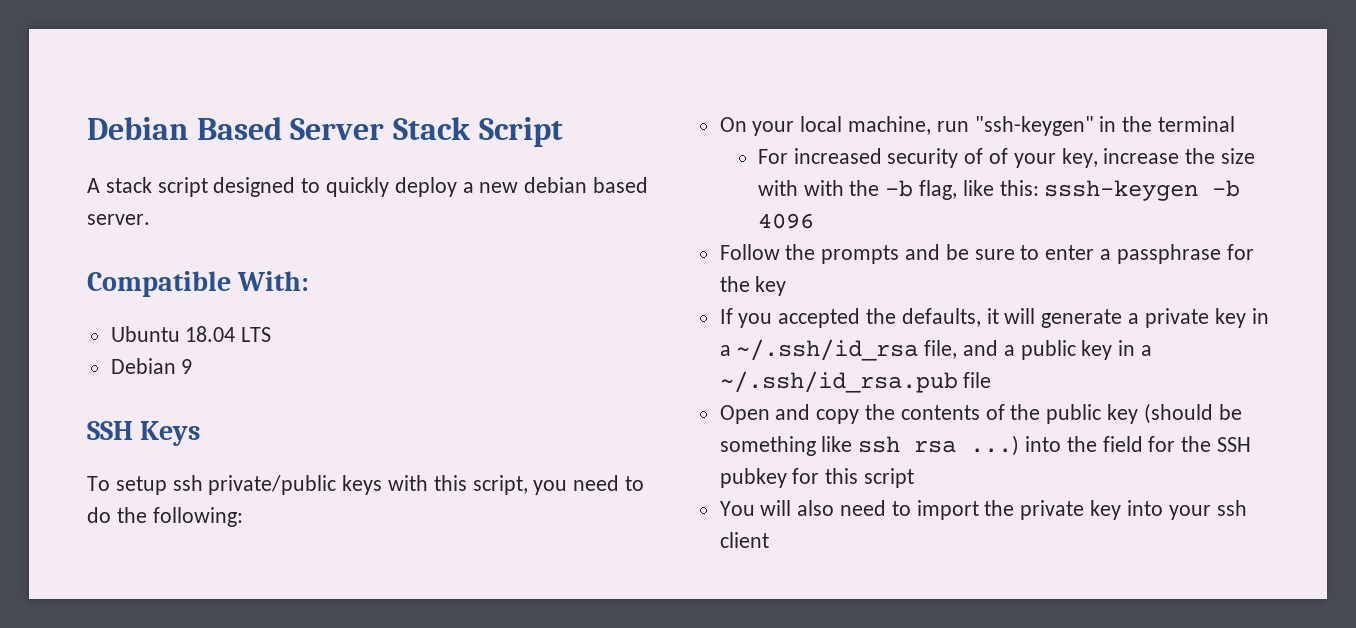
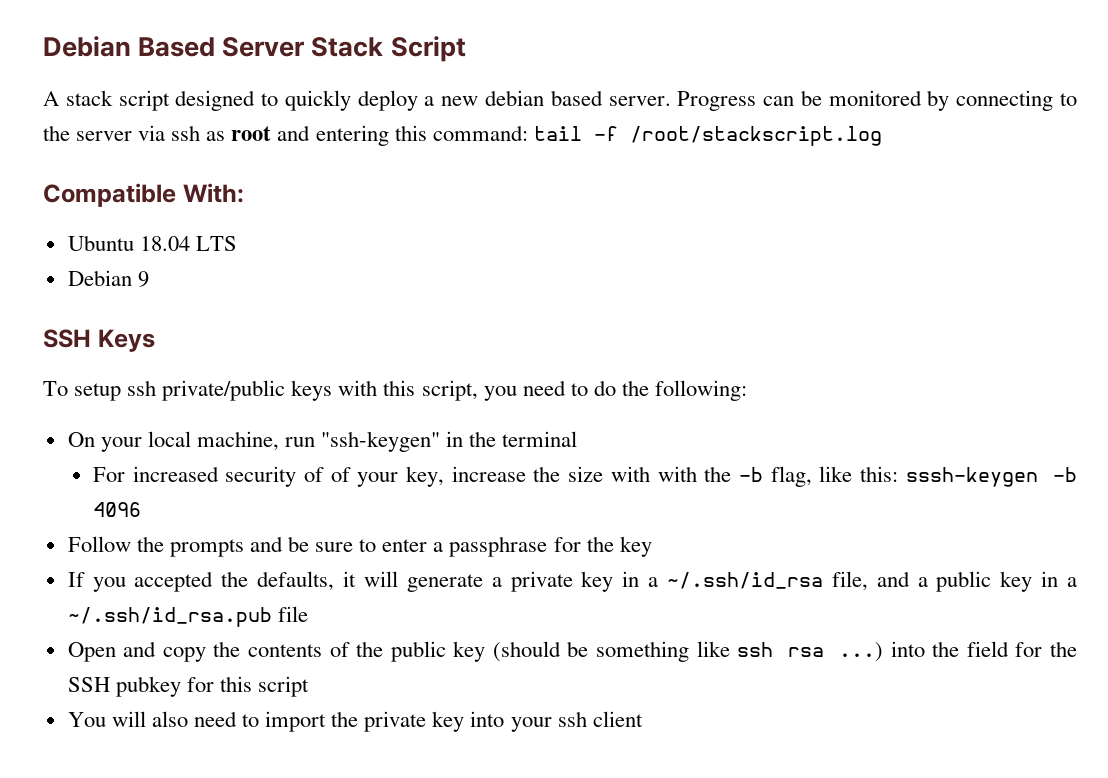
+ Progress can be monitored by connecting to the server via ssh as root and entering this command: tail -f /root/stackscript.log

